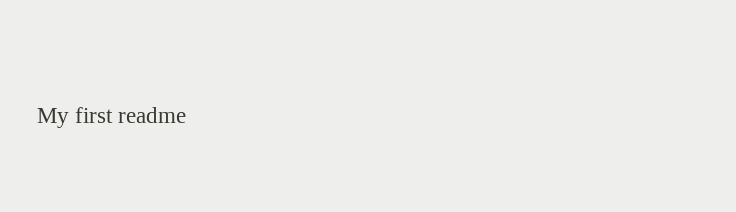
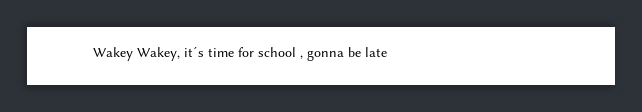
- My first readme
+ Wakey Wakey, it´s time for school , gonna be late

